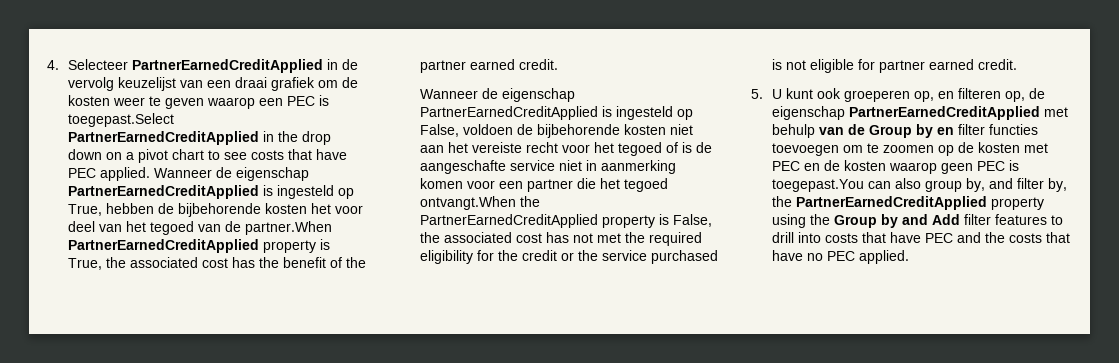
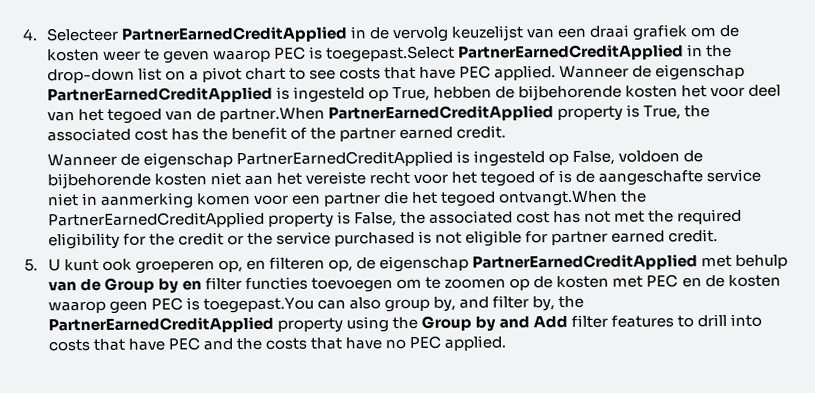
- 4. Selecteer PartnerEarnedCreditApplied in de vervolg keuzelijst van een draai grafiek om de kosten weer te geven waarop een PEC is toegepast.Select PartnerEarnedCreditApplied in the drop down on a pivot chart to see costs that have PEC applied.
+ 4. Selecteer PartnerEarnedCreditApplied in de vervolg keuzelijst van een draai grafiek om de kosten weer te geven waarop PEC is toegepast.Select PartnerEarnedCreditApplied in the drop-down list on a pivot chart to see costs that have PEC applied.

